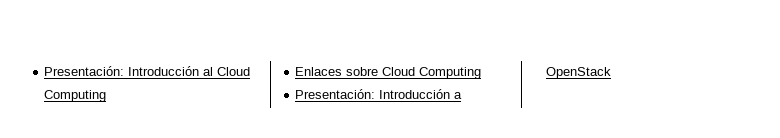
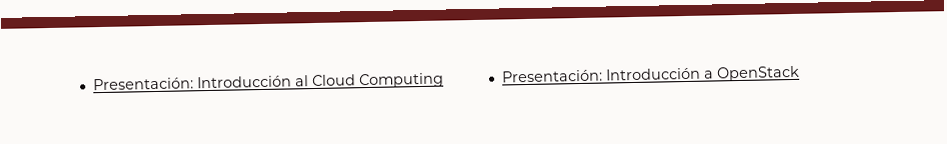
- Enlaces sobre Cloud Computing

